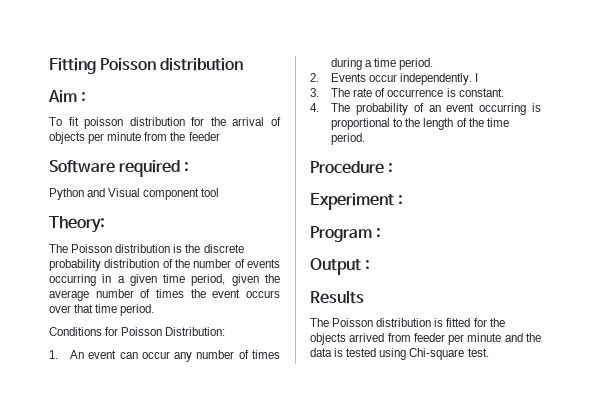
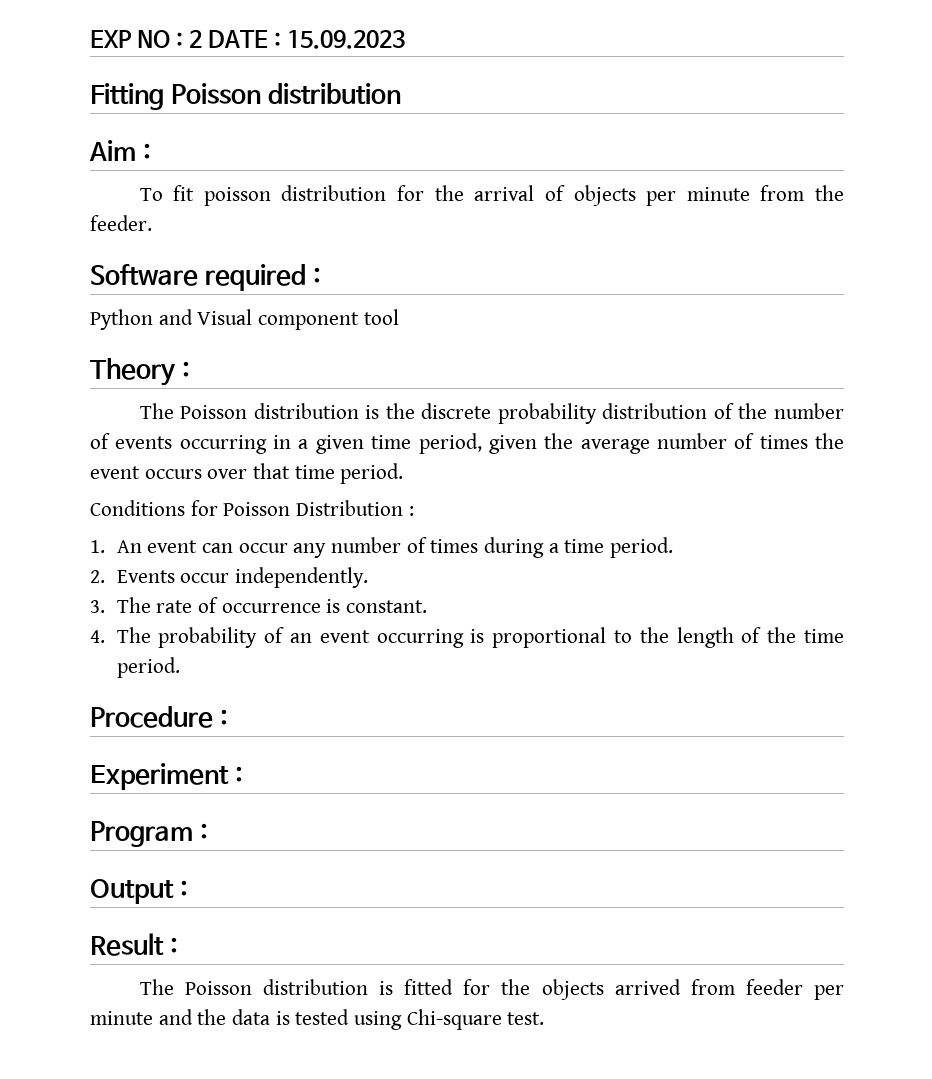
+ EXP NO : 2 DATE : 15.09.2023
- To fit poisson distribution for the arrival of objects per minute from the feeder
+ To fit poisson distribution for the arrival of objects per minute from the feeder.
- Theory:
+ Theory :
- Conditions for Poisson Distribution:
+ Conditions for Poisson Distribution :
- I
- Results
+ Result :

